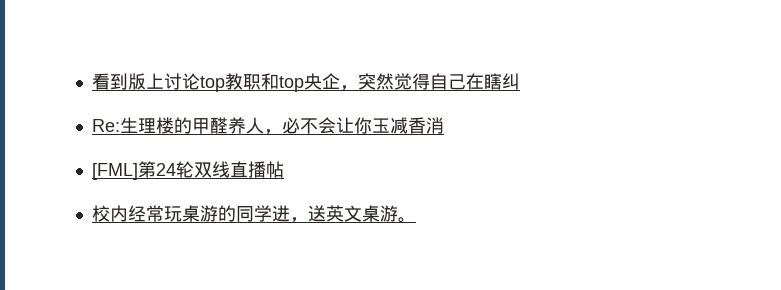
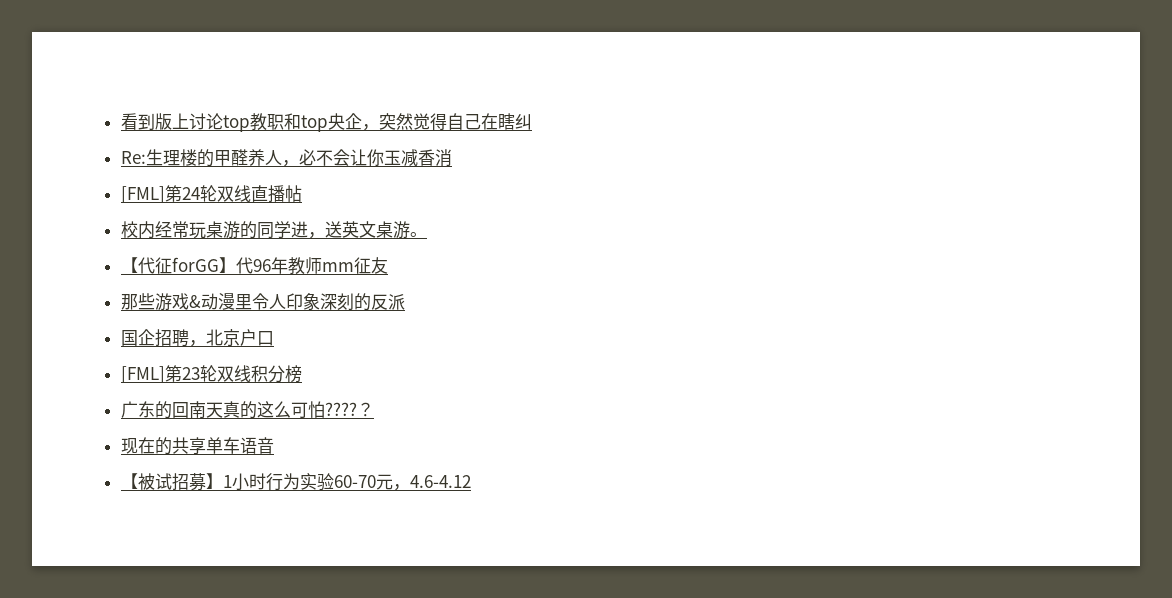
+ 【代征forGG】代96年教师mm征友
+ 那些游戏&动漫里令人印象深刻的反派
+ 国企招聘，北京户口
+ [FML]第23轮双线积分榜
+ 广东的回南天真的这么可怕????？
+ 现在的共享单车语音
+ 【被试招募】1小时行为实验60-70元，4.6-4.12

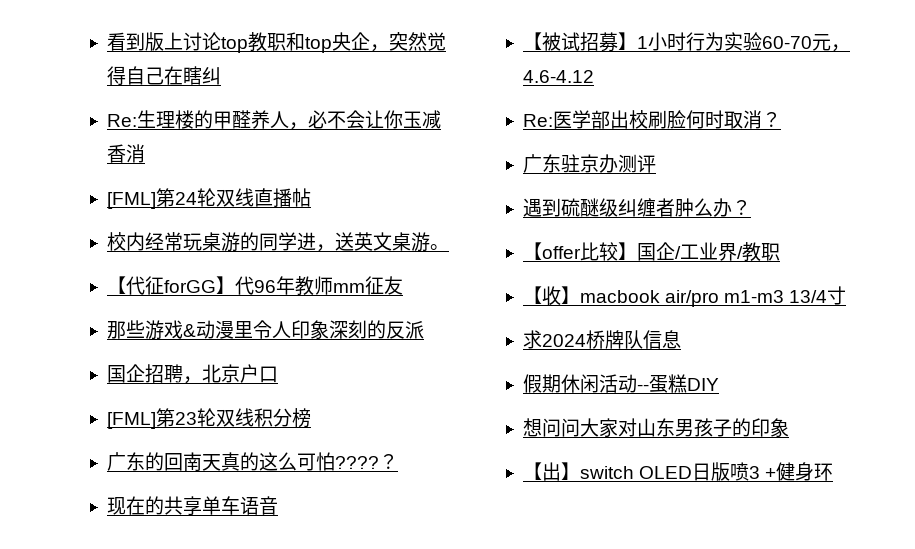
+ Re:医学部出校刷脸何时取消？
+ 广东驻京办测评
+ 遇到硫醚级纠缠者肿么办？
+ 【offer比较】国企/工业界/教职
+ 【收】macbook air/pro m1-m3 13/4寸
+ 求2024桥牌队信息
+ 假期休闲活动--蛋糕DIY
+ 想问问大家对山东男孩子的印象
+ 【出】switch OLED日版喷3 +健身环

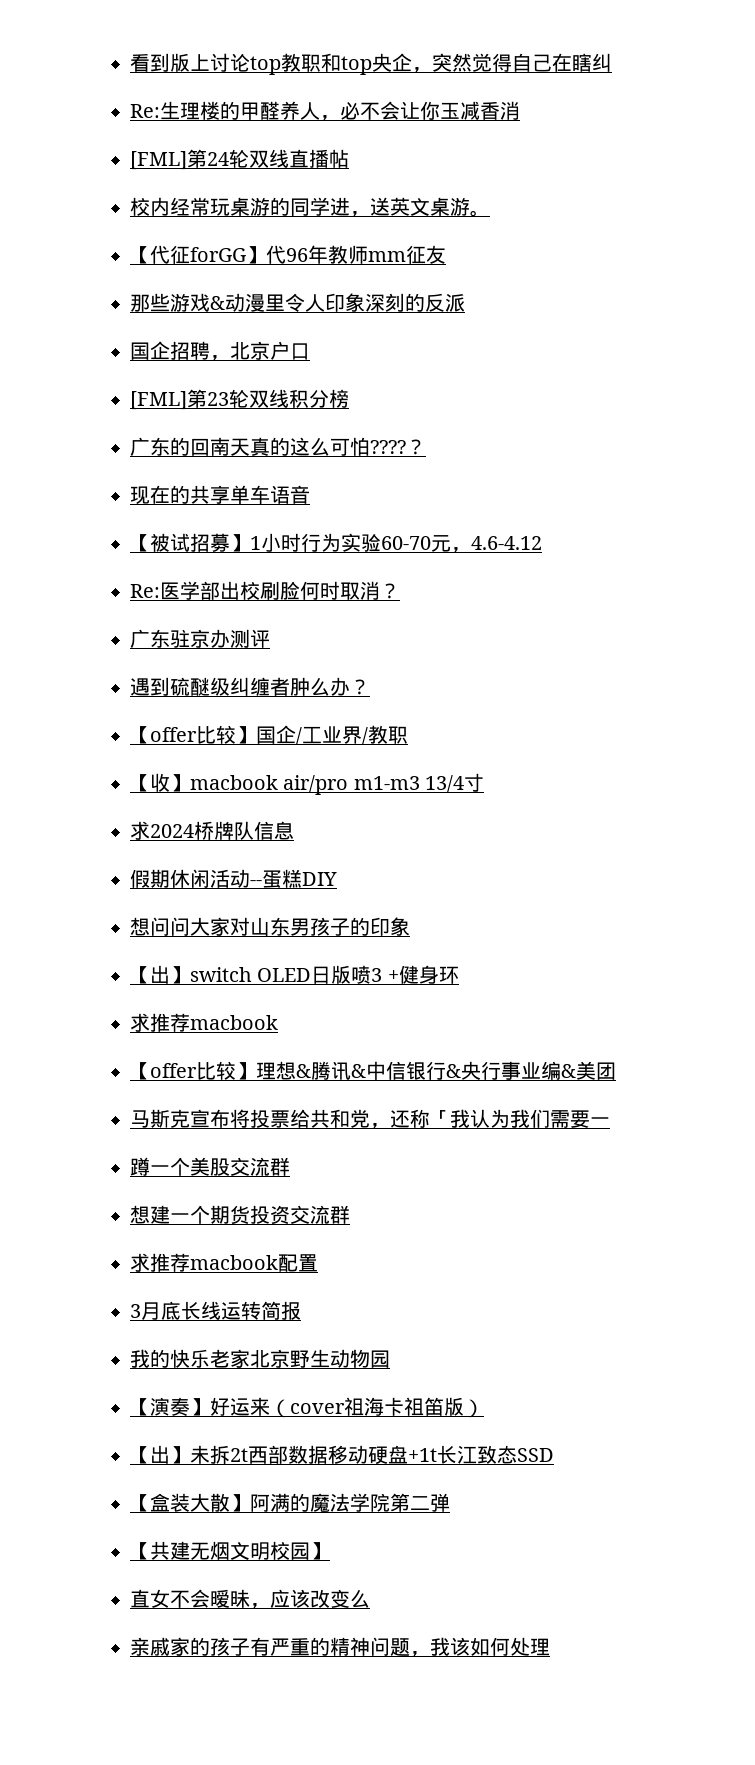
  【出】switch OLED日版喷3 +健身环
+ 求推荐macbook
+ 【offer比较】理想&腾讯&中信银行&央行事业编&美团
+ 马斯克宣布将投票给共和党，还称「我认为我们需要一
+ 蹲一个美股交流群
+ 想建一个期货投资交流群
+ 求推荐macbook配置
+ 3月底长线运转简报
+ 我的快乐老家北京野生动物园
+ 【演奏】好运来（cover祖海卡祖笛版）
+ 【出】未拆2t西部数据移动硬盘+1t长江致态SSD
+ 【盒装大散】阿满的魔法学院第二弹
+ 【共建无烟文明校园】
+ 直女不会暧昧，应该改变么
+ 亲戚家的孩子有严重的精神问题，我该如何处理

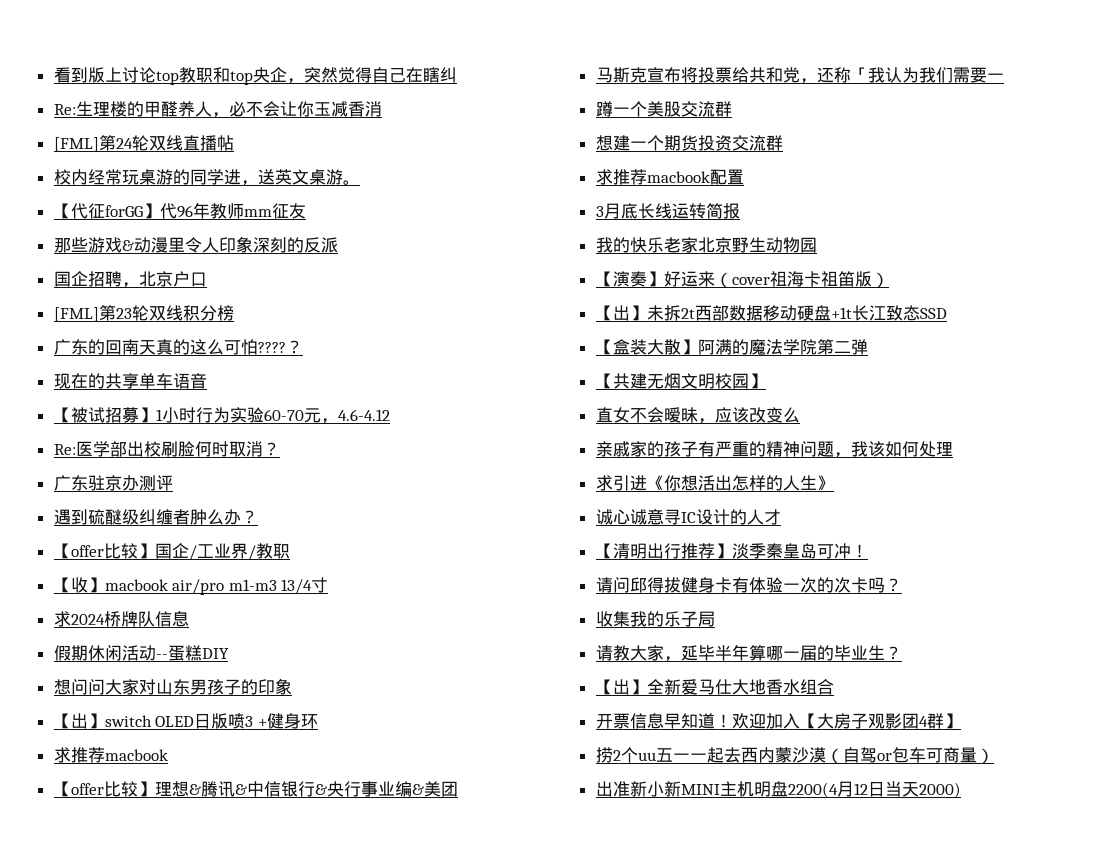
+ 求引进《你想活出怎样的人生》
+ 诚心诚意寻IC设计的人才
+ 【清明出行推荐】淡季秦皇岛可冲！
+ 请问邱得拔健身卡有体验一次的次卡吗？
+ 收集我的乐子局
+ 请教大家，延毕半年算哪一届的毕业生？
+ 【出】全新爱马仕大地香水组合
+ 开票信息早知道！欢迎加入【大房子观影团4群】
+ 捞2个uu五一一起去西内蒙沙漠（自驾or包车可商量）
+ 出准新小新MINI主机明盘2200(4月12日当天2000)

